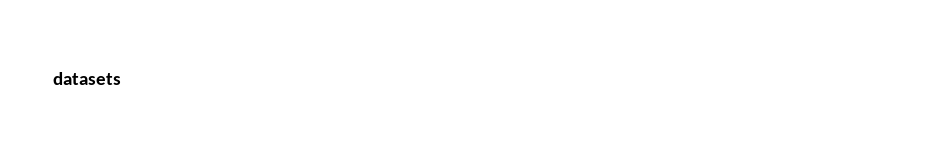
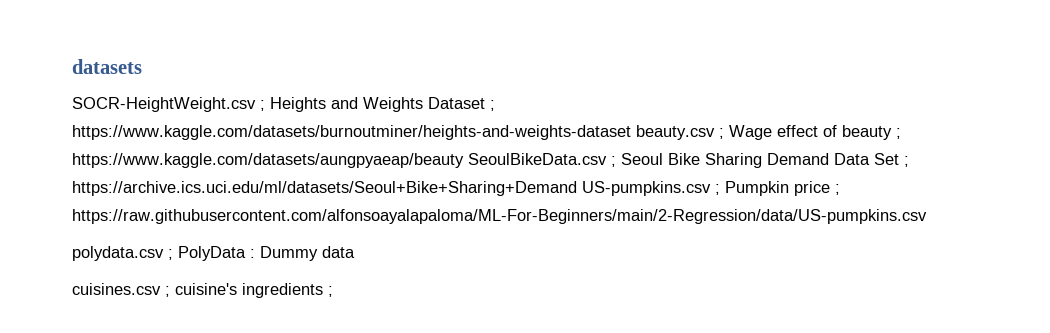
+ SOCR-HeightWeight.csv ; Heights and Weights Dataset ; https://www.kaggle.com/datasets/burnoutminer/heights-and-weights-dataset beauty.csv ; Wage effect of beauty ; https://www.kaggle.com/datasets/aungpyaeap/beauty SeoulBikeData.csv ; Seoul Bike Sharing Demand Data Set ; https://archive.ics.uci.edu/ml/datasets/Seoul+Bike+Sharing+Demand US-pumpkins.csv ; Pumpkin price ; https://raw.githubusercontent.com/alfonsoayalapaloma/ML-For-Beginners/main/2-Regression/data/US-pumpkins.csv
+ polydata.csv ; PolyData : Dummy data
+ cuisines.csv ; cuisine's ingredients ;

